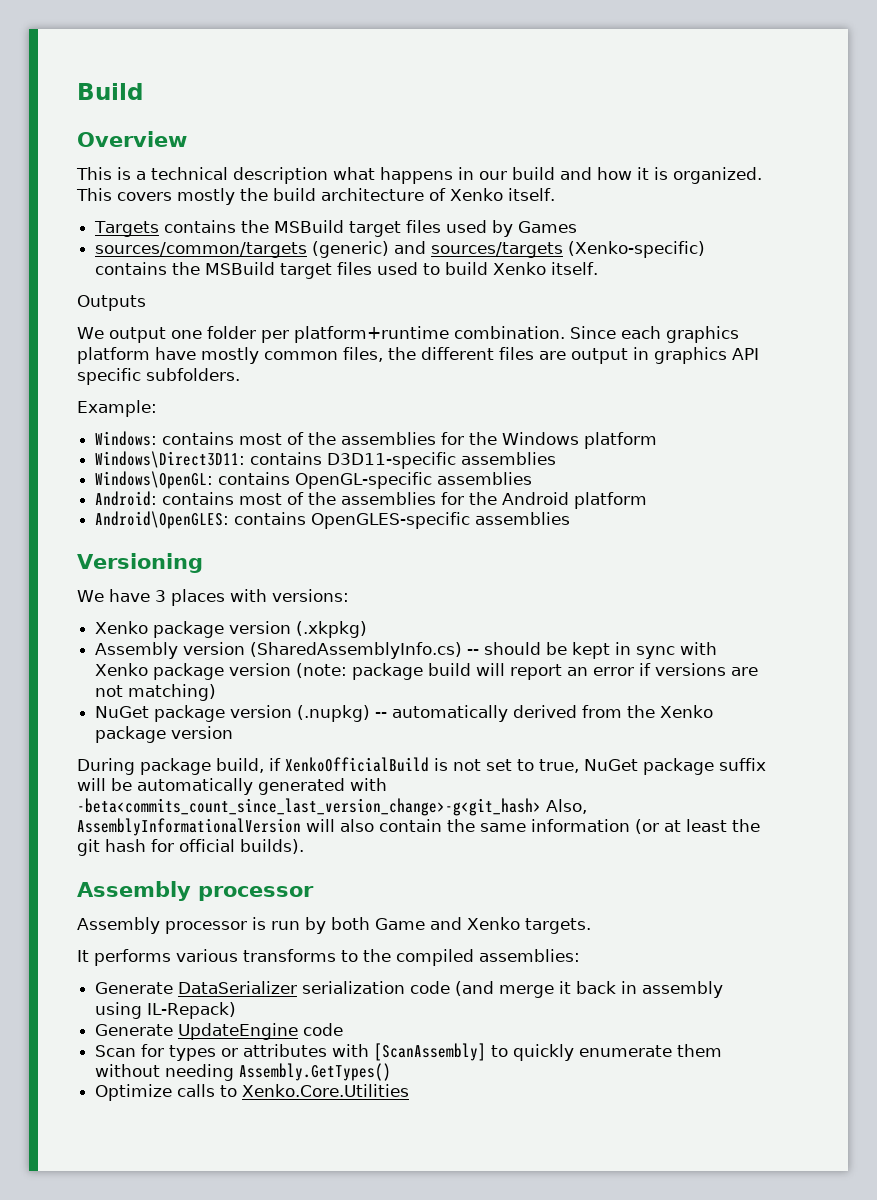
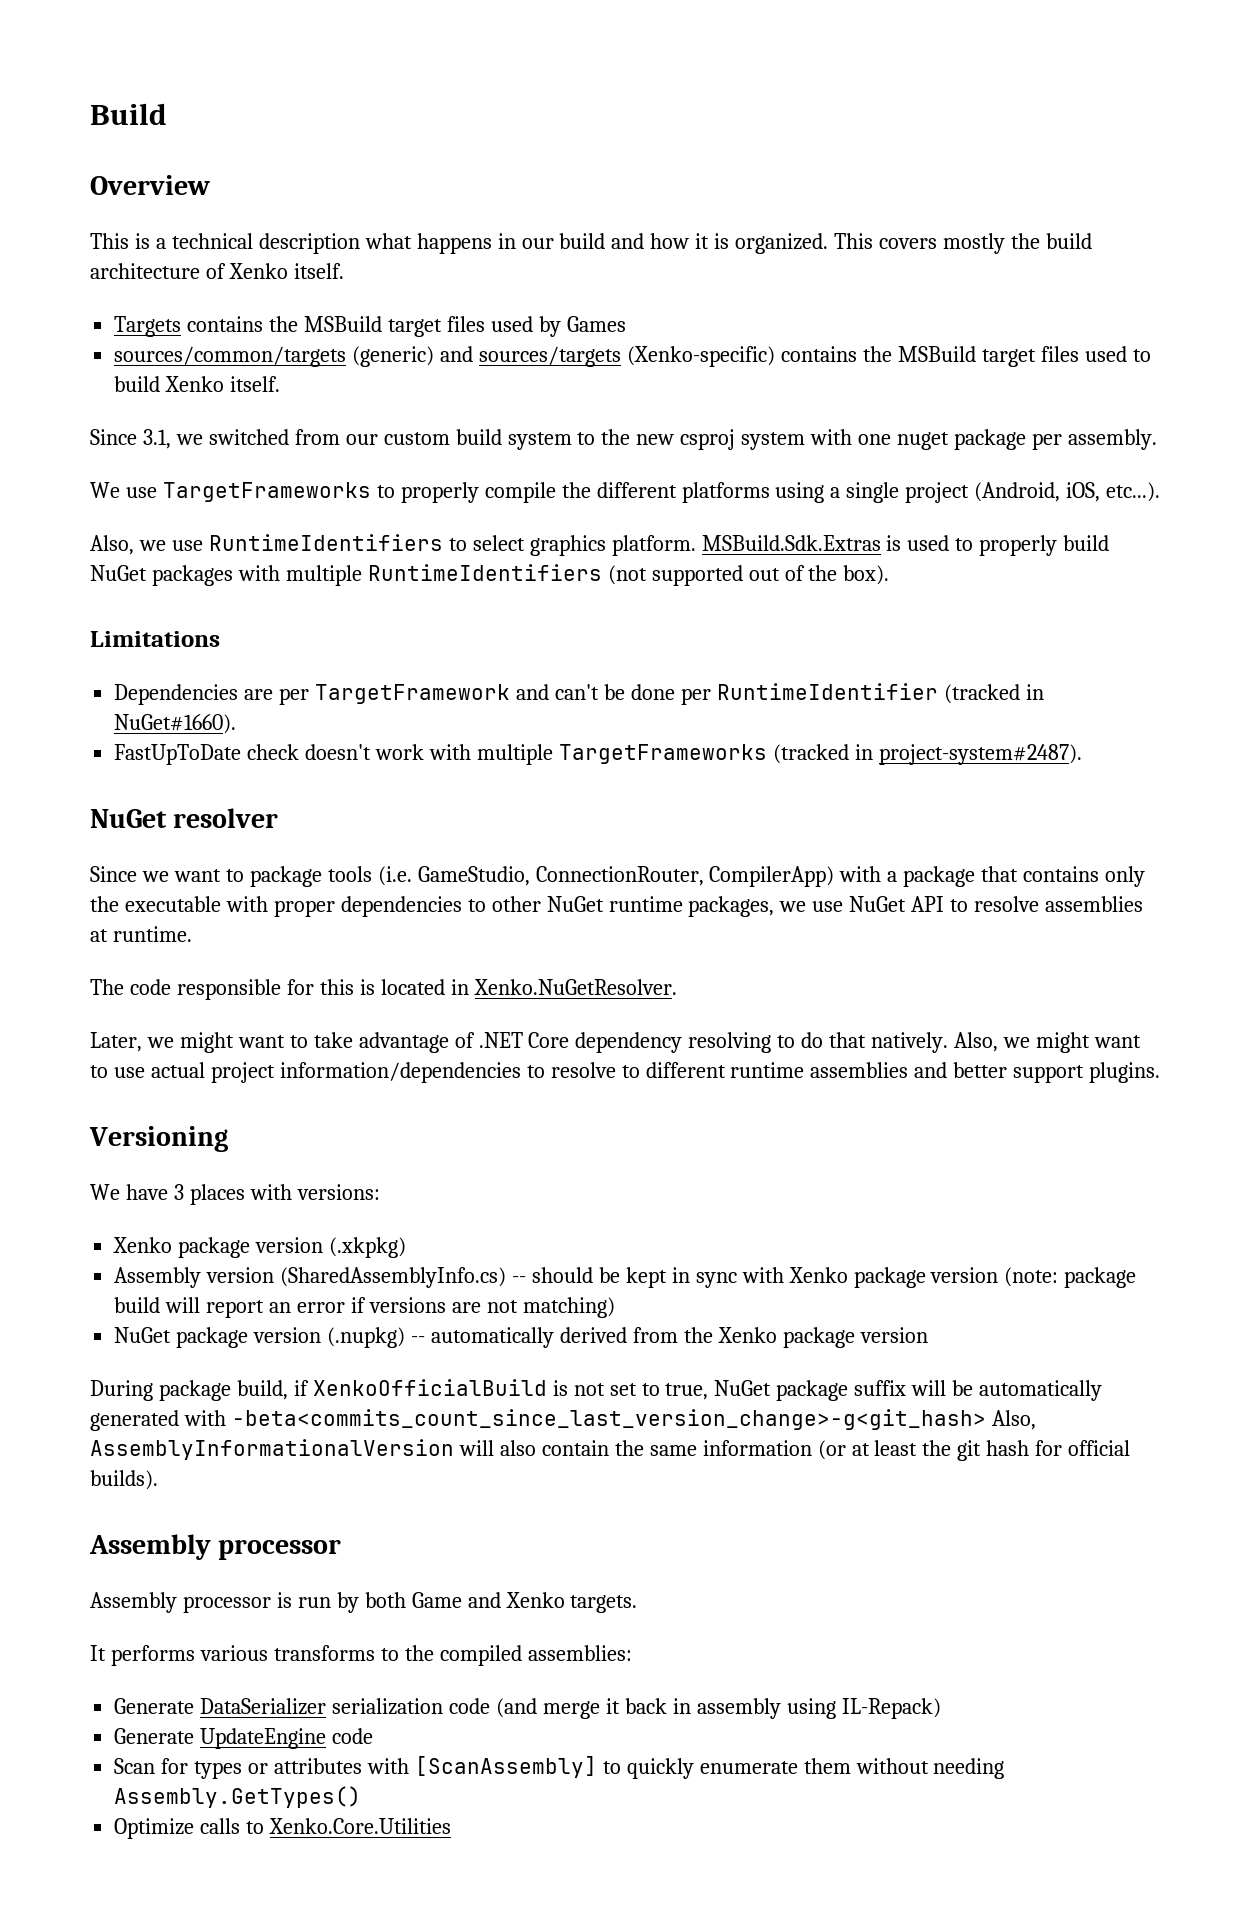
- Outputs
- We output one folder per platform+runtime combination. Since each graphics platform have mostly common files, the different files are output in graphics API specific subfolders.
- Example:
- Windows: contains most of the assemblies for the Windows platform
- Windows\Direct3D11: contains D3D11-specific assemblies
- Windows\OpenGL: contains OpenGL-specific assemblies
- Android: contains most of the assemblies for the Android platform
- Android\OpenGLES: contains OpenGLES-specific assemblies
+ Since 3.1, we switched from our custom build system to the new csproj system with one nuget package per assembly.
+ We use TargetFrameworks to properly compile the different platforms using a single project (Android, iOS, etc...).
+ Also, we use RuntimeIdentifiers to select graphics platform. MSBuild.Sdk.Extras is used to properly build NuGet packages with multiple RuntimeIdentifiers (not supported out of the box).
+ Limitations
+ Dependencies are per TargetFramework and can't be done per RuntimeIdentifier (tracked in NuGet#1660).
+ FastUpToDate check doesn't work with multiple TargetFrameworks (tracked in project-system#2487).
+ NuGet resolver
+ Since we want to package tools (i.e. GameStudio, ConnectionRouter, CompilerApp) with a package that contains only the executable with proper dependencies to other NuGet runtime packages, we use NuGet API to resolve assemblies at runtime.
+ The code responsible for this is located in Xenko.NuGetResolver.
+ Later, we might want to take advantage of .NET Core dependency resolving to do that natively. Also, we might want to use actual project information/dependencies to resolve to different runtime assemblies and better support plugins.

